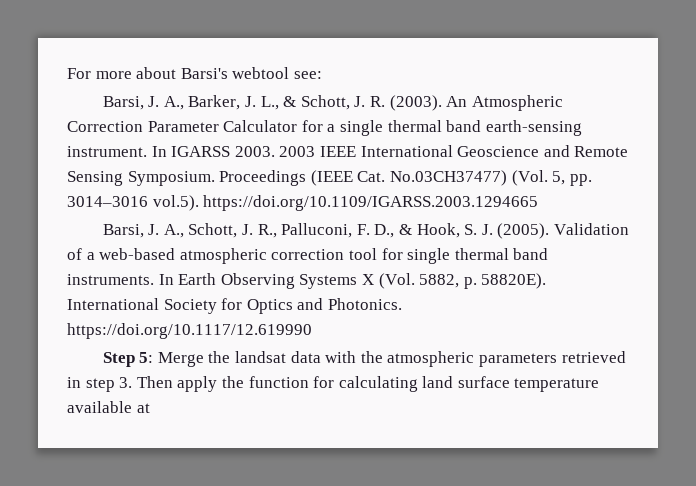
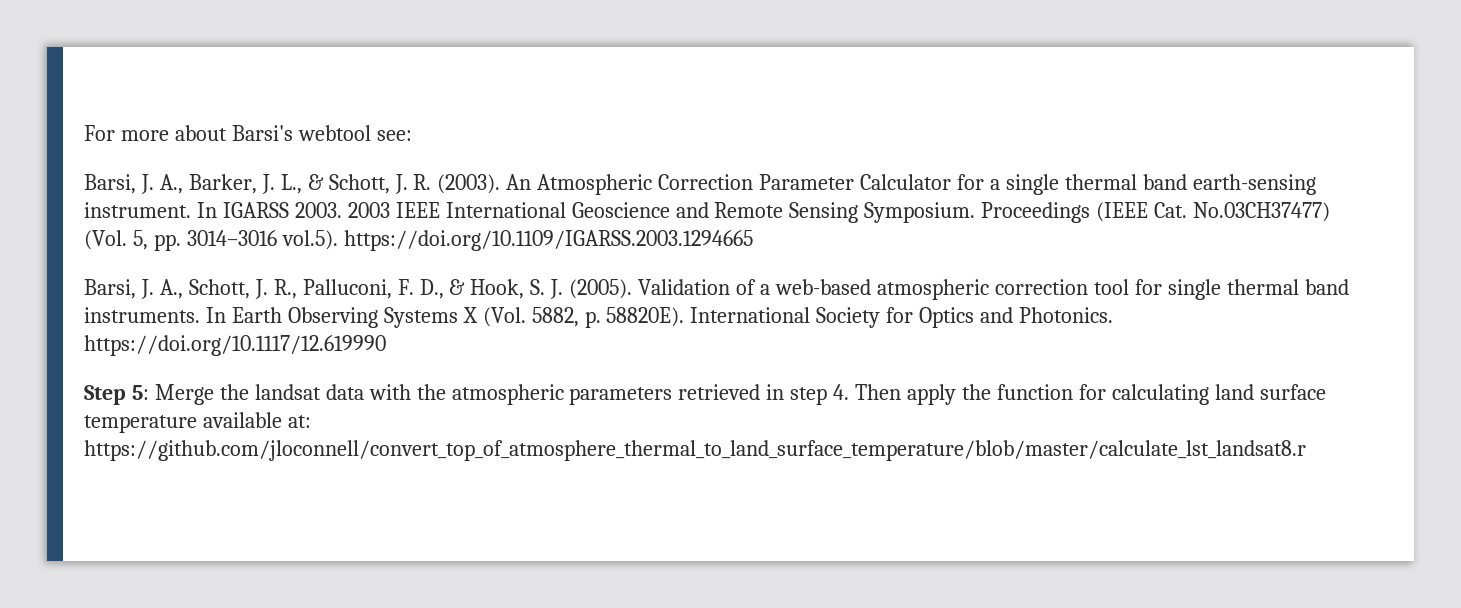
- Step 5: Merge the landsat data with the atmospheric parameters retrieved in step 3. Then apply the function for calculating land surface temperature available at
+ Step 5: Merge the landsat data with the atmospheric parameters retrieved in step 4. Then apply the function for calculating land surface temperature available at: https://github.com/jloconnell/convert_top_of_atmosphere_thermal_to_land_surface_temperature/blob/master/calculate_lst_landsat8.r

